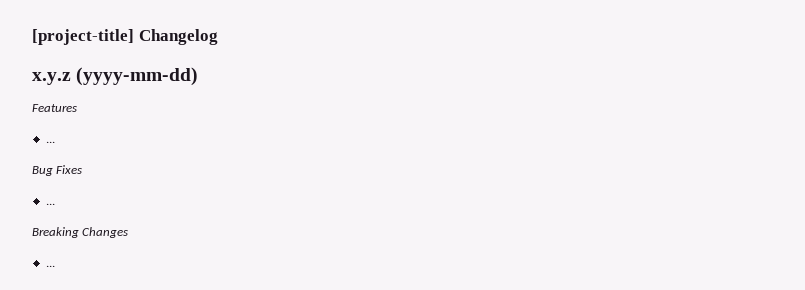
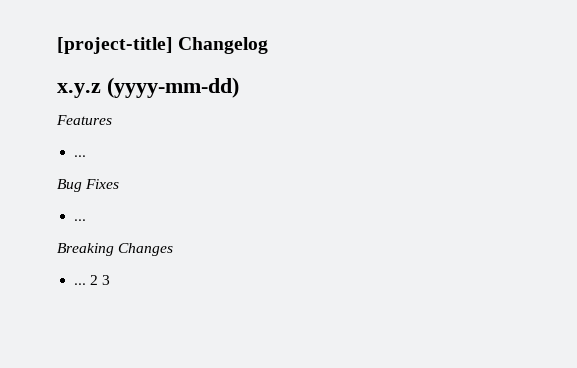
+ 2 3

